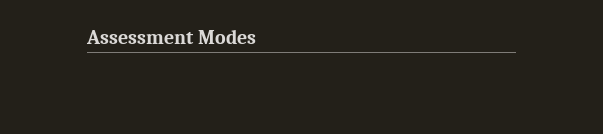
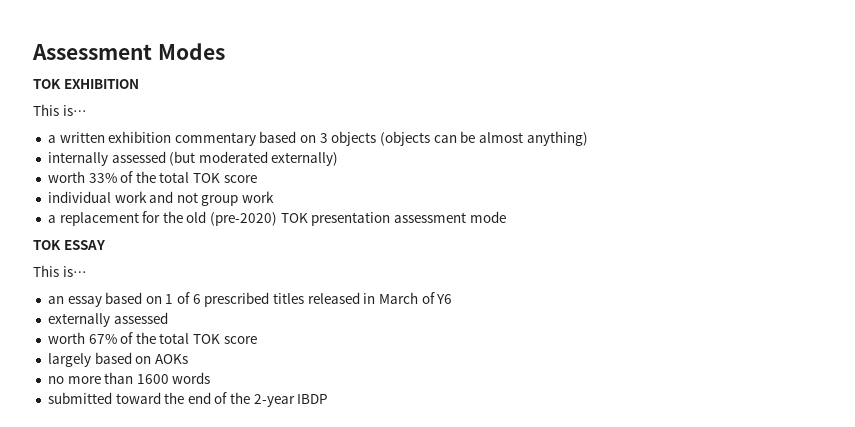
+ TOK EXHIBITION
+ This is…
+ a written exhibition commentary based on 3 objects (objects can be almost anything)
+ internally assessed (but moderated externally)
+ worth 33% of the total TOK score
+ individual work and not group work
+ a replacement for the old (pre-2020) TOK presentation assessment mode
+ TOK ESSAY
+ This is…
+ an essay based on 1 of 6 prescribed titles released in March of Y6
+ externally assessed
+ worth 67% of the total TOK score
+ largely based on AOKs
+ no more than 1600 words
+ submitted toward the end of the 2-year IBDP

